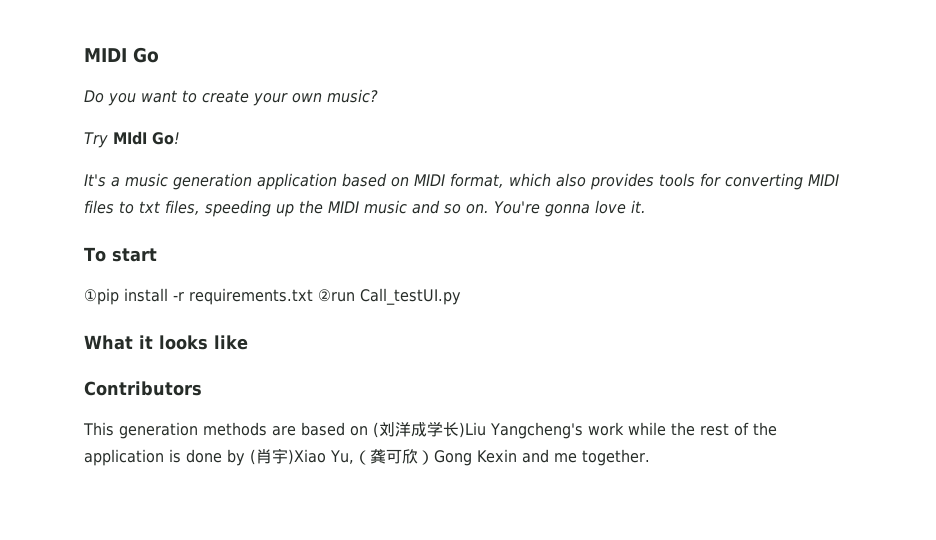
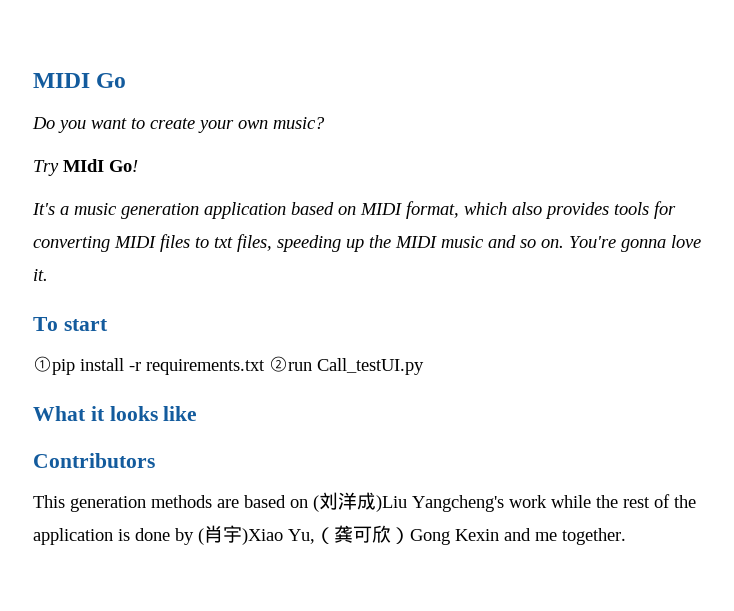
- This generation methods are based on (刘洋成学长)Liu Yangcheng's work while the rest of the application is done by (肖宇)Xiao Yu,（龚可欣）Gong Kexin and me together.
+ This generation methods are based on (刘洋成)Liu Yangcheng's work while the rest of the application is done by (肖宇)Xiao Yu,（龚可欣）Gong Kexin and me together.

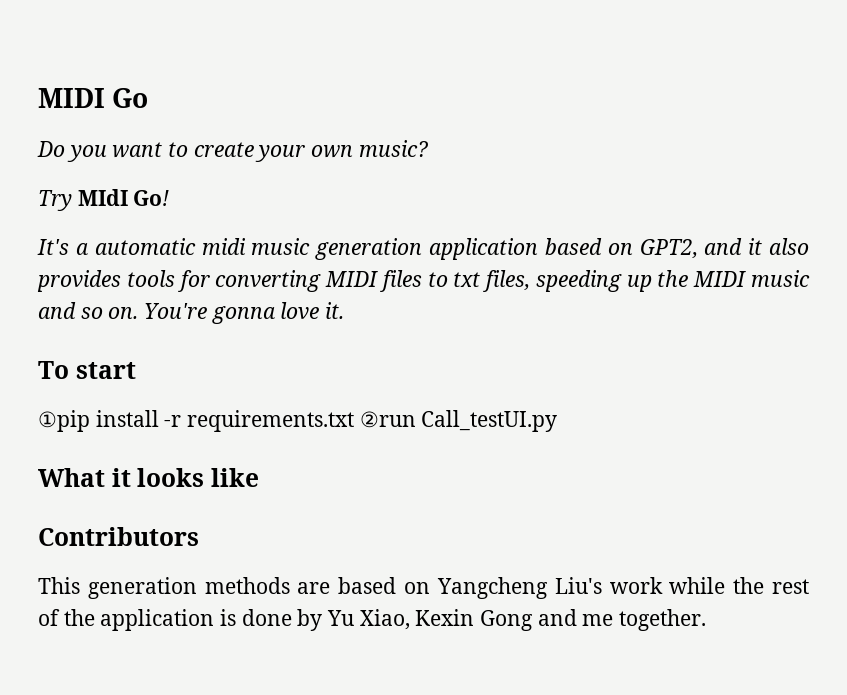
- It's a music generation application based on MIDI format, which also provides tools for converting MIDI files to txt files, speeding up the MIDI music and so on.
+ It's a automatic midi music generation application based on GPT2, and it also provides tools for converting MIDI files to txt files, speeding up the MIDI music and so on.
- This generation methods are based on (刘洋成)Liu Yangcheng's work while the rest of the application is done by (肖宇)Xiao Yu,（龚可欣）Gong Kexin and me together.
+ This generation methods are based on Yangcheng Liu's work while the rest of the application is done by Yu Xiao, Kexin Gong and me together.

